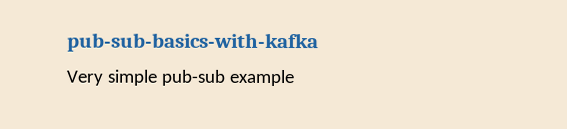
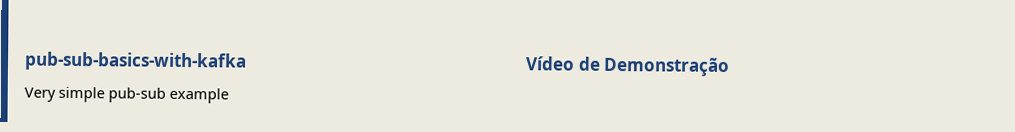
+ Vídeo de Demonstração

